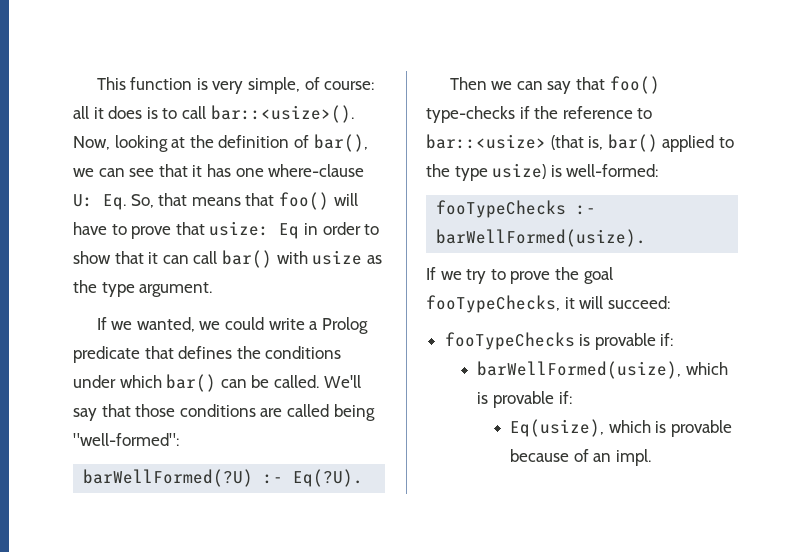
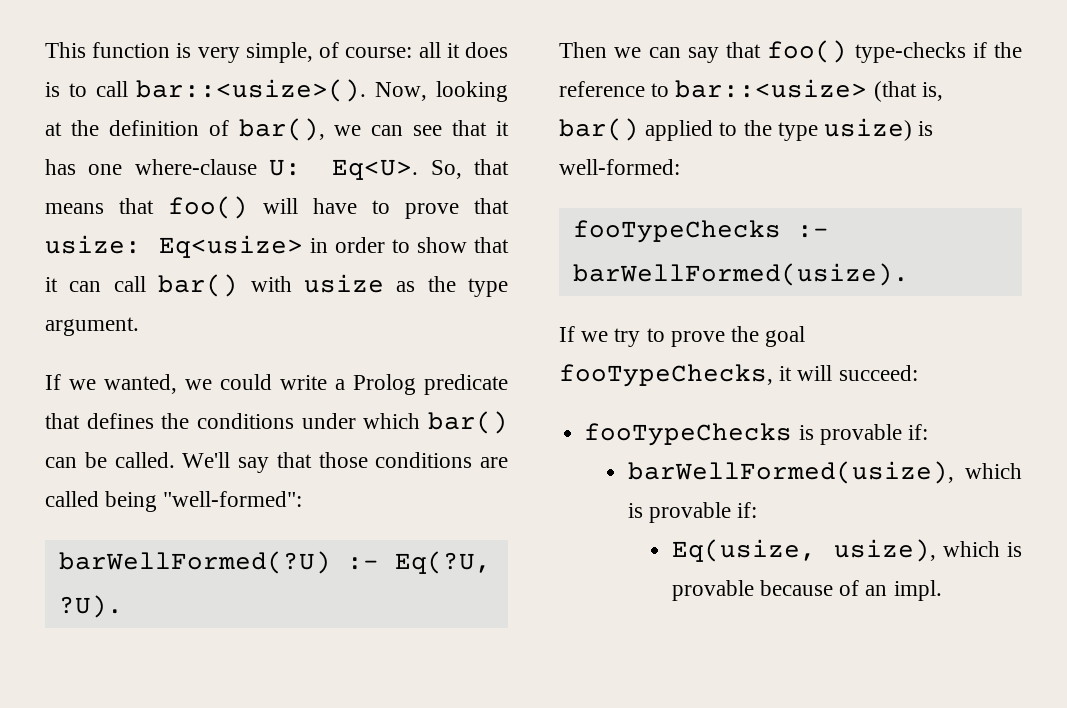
- Now, looking at the definition of bar(), we can see that it has one where-clause U: Eq. So, that means that foo() will have to prove that usize: Eq in order to show that it can call bar() with usize as the type argument.
+ Now, looking at the definition of bar(), we can see that it has one where-clause U: Eq<U>. So, that means that foo() will have to prove that usize: Eq<usize> in order to show that it can call bar() with usize as the type argument.
- barWellFormed(?U) :- Eq(?U).
+ barWellFormed(?U) :- Eq(?U, ?U).
- Eq(usize), which is provable because of an impl.
+ Eq(usize, usize), which is provable because of an impl.

